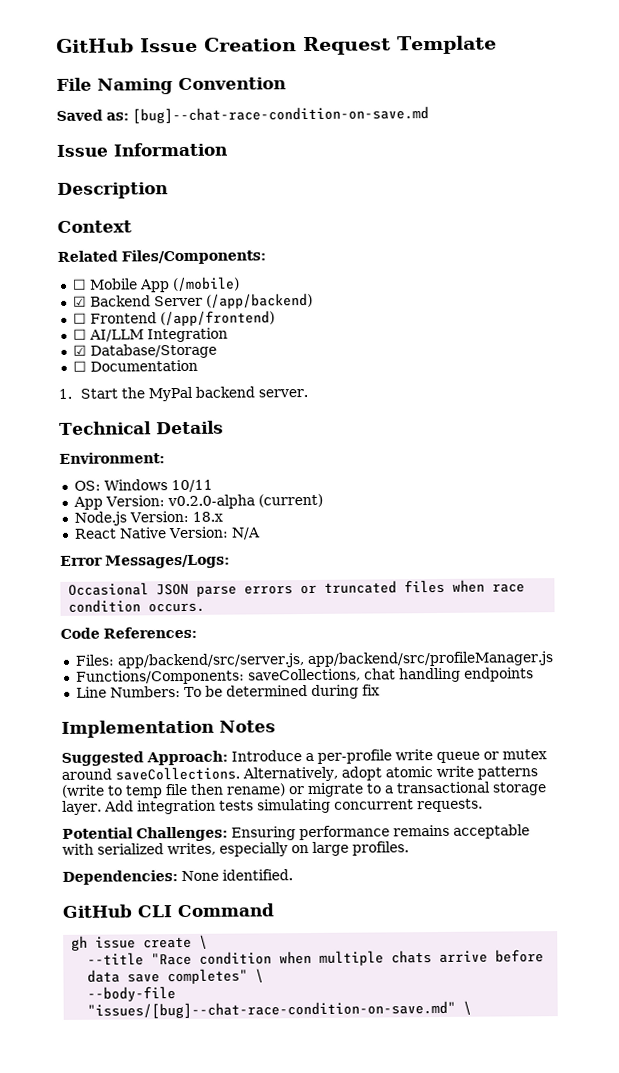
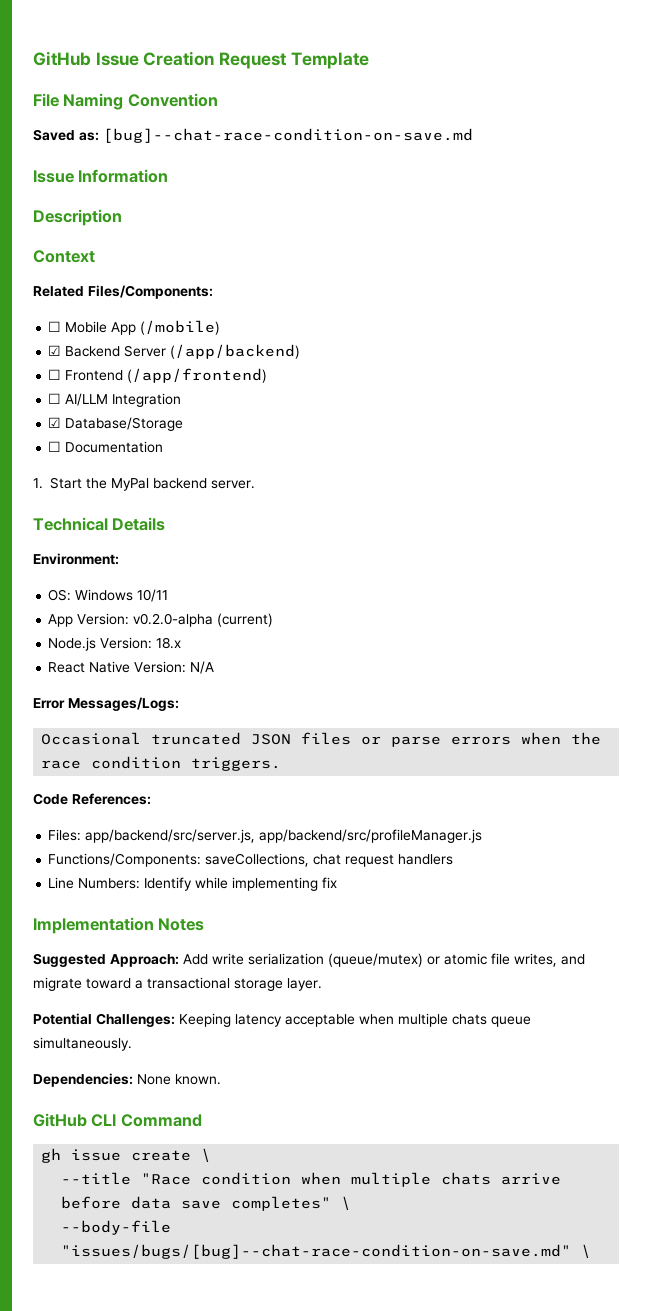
- Occasional JSON parse errors or truncated files when race condition occurs.
+ Occasional truncated JSON files or parse errors when the race condition triggers.
- Functions/Components: saveCollections, chat handling endpoints
+ Functions/Components: saveCollections, chat request handlers
- Line Numbers: To be determined during fix
+ Line Numbers: Identify while implementing fix
- Suggested Approach: Introduce a per-profile write queue or mutex around saveCollections. Alternatively, adopt atomic write patterns (write to temp file then rename) or migrate to a transactional storage layer. Add integration tests simulating concurrent requests.
- Potential Challenges: Ensuring performance remains acceptable with serialized writes, especially on large profiles.
+ Suggested Approach: Add write serialization (queue/mutex) or atomic file writes, and migrate toward a transactional storage layer.
+ Potential Challenges: Keeping latency acceptable when multiple chats queue simultaneously.
- Dependencies: None identified.
+ Dependencies: None known.
- --body-file "issues/[bug]--chat-race-condition-on-save.md" \
+ --body-file "issues/bugs/[bug]--chat-race-condition-on-save.md" \

